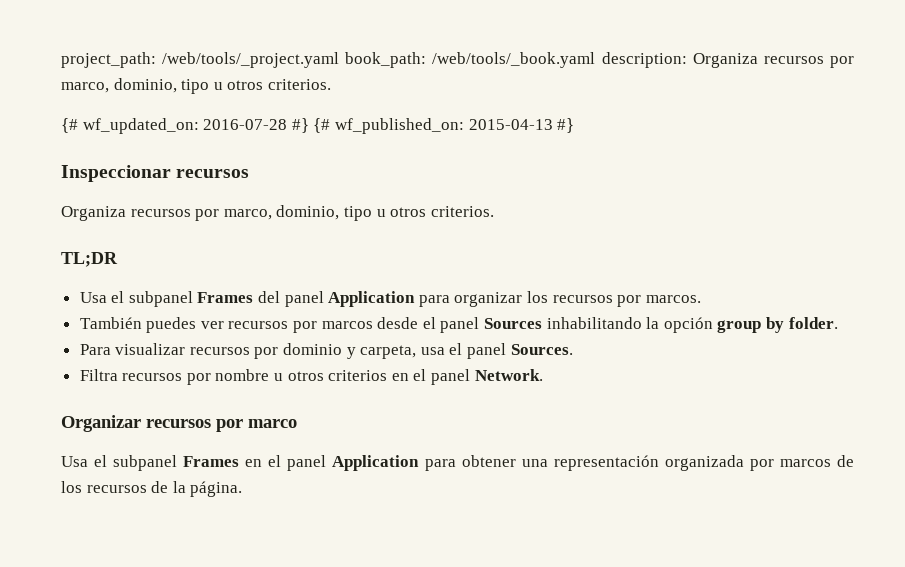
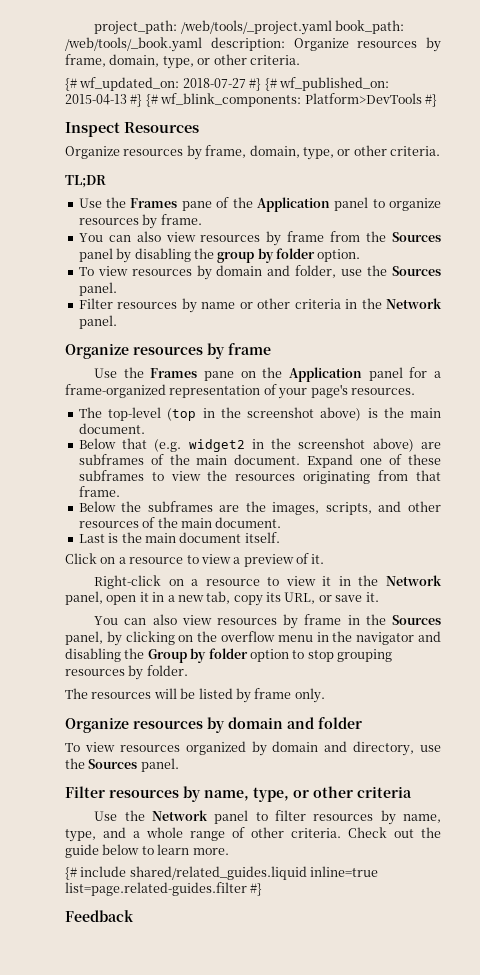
- project_path: /web/tools/_project.yaml book_path: /web/tools/_book.yaml description: Organiza recursos por marco, dominio, tipo u otros criterios.
+ project_path: /web/tools/_project.yaml book_path: /web/tools/_book.yaml description: Organize resources by frame, domain, type, or other criteria.
- {# wf_updated_on: 2016-07-28 #} {# wf_published_on: 2015-04-13 #}
- Inspeccionar recursos
- Organiza recursos por marco, dominio, tipo u otros criterios.
+ {# wf_updated_on: 2018-07-27 #} {# wf_published_on: 2015-04-13 #} {# wf_blink_components: Platform>DevTools #}
+ Inspect Resources
+ Organize resources by frame, domain, type, or other criteria.
  TL;DR
- Usa el subpanel Frames del panel Application para organizar los recursos por marcos.
- También puedes ver recursos por marcos desde el panel Sources inhabilitando la opción group by folder.
- Para visualizar recursos por dominio y carpeta, usa el panel Sources.
- Filtra recursos por nombre u otros criterios en el panel Network.
- Organizar recursos por marco
- Usa el subpanel Frames en el panel Application para obtener una representación organizada por marcos de los recursos de la página.
+ Use the Frames pane of the Application panel to organize resources by frame.
+ You can also view resources by frame from the Sources panel by disabling the group by folder option.
+ To view resources by domain and folder, use the Sources panel.
+ Filter resources by name or other criteria in the Network panel.
+ Organize resources by frame
+ Use the Frames pane on the Application panel for a frame-organized representation of your page's resources.
+ The top-level (top in the screenshot above) is the main document.
+ Below that (e.g. widget2 in the screenshot above) are subframes of the main document. Expand one of these subframes to view the resources originating from that frame.
+ Below the subframes are the images, scripts, and other resources of the main document.
+ Last is the main document itself.
+ Click on a resource to view a preview of it.
+ Right-click on a resource to view it in the Network panel, open it in a new tab, copy its URL, or save it.
+ You can also view resources by frame in the Sources panel, by clicking on the overflow menu in the navigator and disabling the Group by folder option to stop grouping resources by folder.
+ The resources will be listed by frame only.
+ Organize resources by domain and folder
+ To view resources organized by domain and directory, use the Sources panel.
+ Filter resources by name, type, or other criteria
+ Use the Network panel to filter resources by name, type, and a whole range of other criteria. Check out the guide below to learn more.
+ {# include shared/related_guides.liquid inline=true list=page.related-guides.filter #}
+ Feedback

